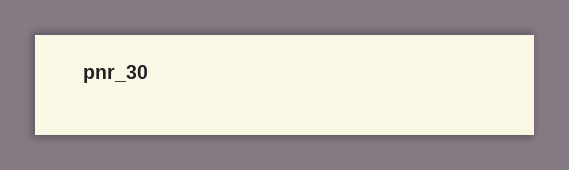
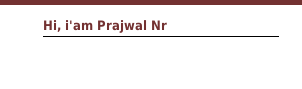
- pnr_30
+ Hi, i'am Prajwal Nr

